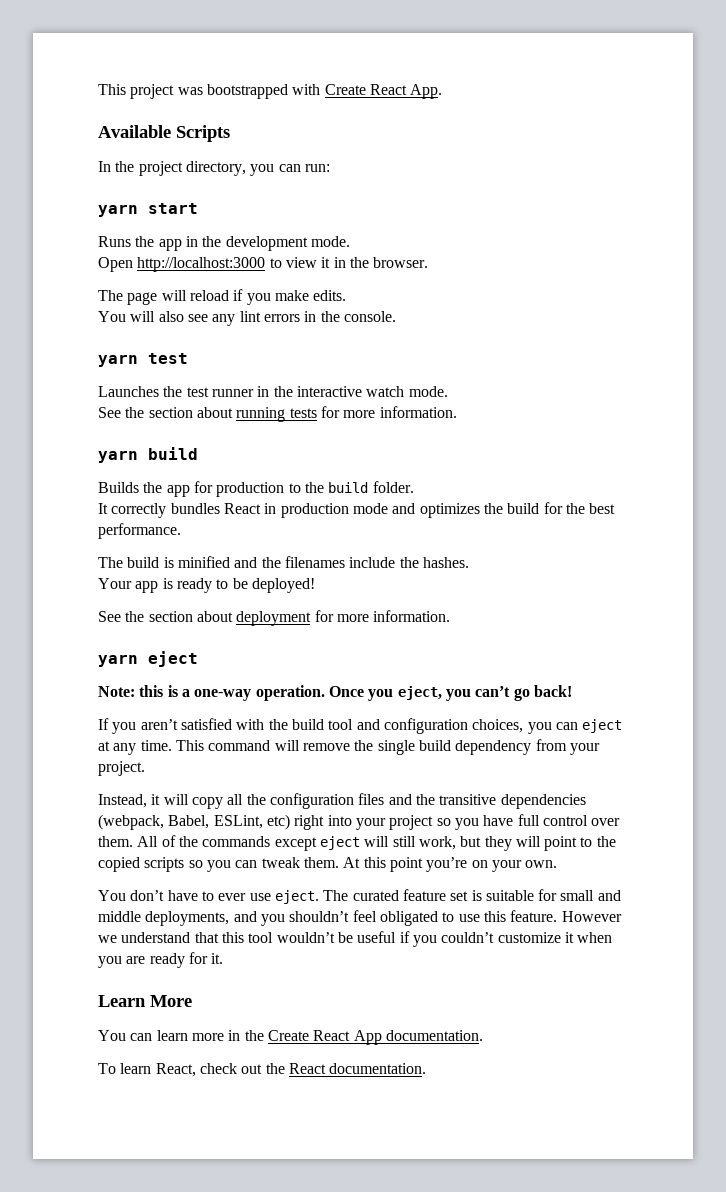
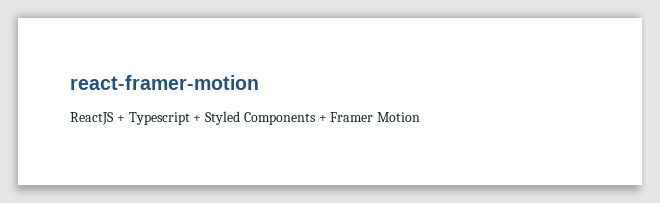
- This project was bootstrapped with Create React App.
- Available Scripts
- In the project directory, you can run:
- yarn start
- Runs the app in the development mode.
- Open http://localhost:3000 to view it in the browser.
- The page will reload if you make edits.
- You will also see any lint errors in the console.
- yarn test
- Launches the test runner in the interactive watch mode.
- See the section about running tests for more information.
- yarn build
- Builds the app for production to the build folder.
- It correctly bundles React in production mode and optimizes the build for the best performance.
- The build is minified and the filenames include the hashes.
- Your app is ready to be deployed!
- See the section about deployment for more information.
- yarn eject
- Note: this is a one-way operation. Once you eject, you can’t go back!
- If you aren’t satisfied with the build tool and configuration choices, you can eject at any time. This command will remove the single build dependency from your project.
- Instead, it will copy all the configuration files and the transitive dependencies (webpack, Babel, ESLint, etc) right into your project so you have full control over them. All of the commands except eject will still work, but they will point to the copied scripts so you can tweak them. At this point you’re on your own.
- You don’t have to ever use eject. The curated feature set is suitable for small and middle deployments, and you shouldn’t feel obligated to use this feature. However we understand that this tool wouldn’t be useful if you couldn’t customize it when you are ready for it.
- Learn More
- You can learn more in the Create React App documentation.
- To learn React, check out the React documentation.
+ react-framer-motion
+ ReactJS + Typescript + Styled Components + Framer Motion

